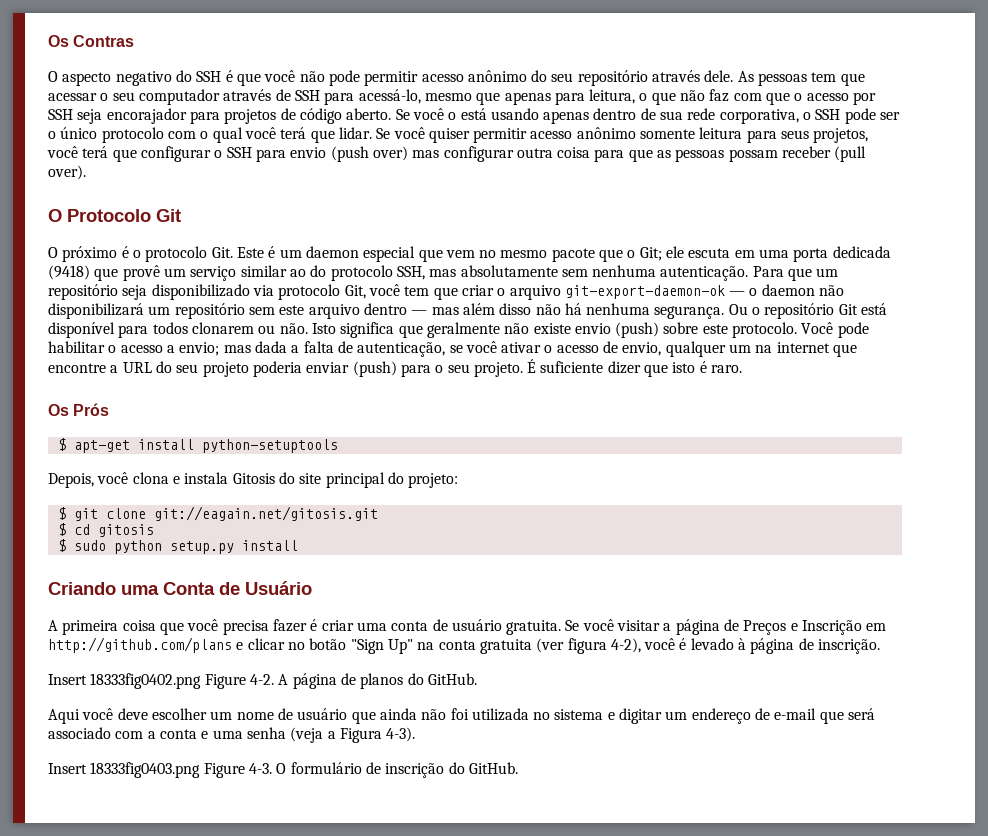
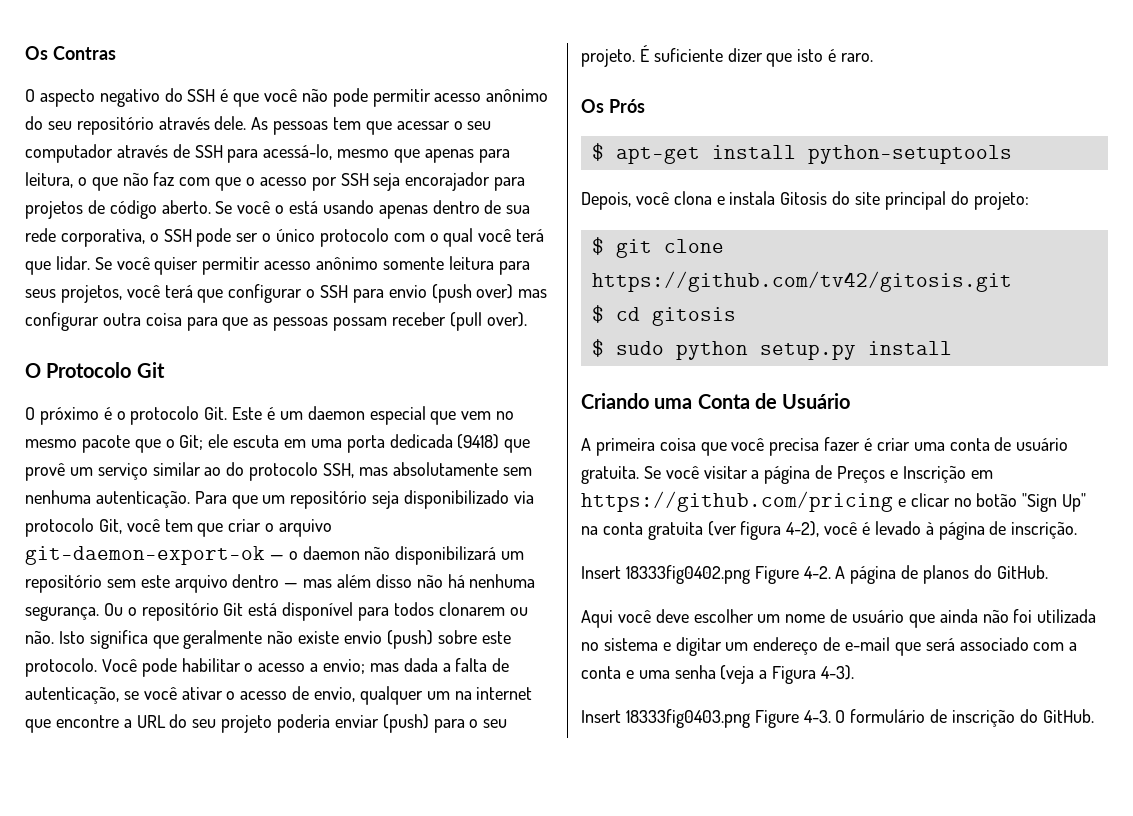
- Para que um repositório seja disponibilizado via protocolo Git, você tem que criar o arquivo git-export-daemon-ok — o daemon não disponibilizará um repositório sem este arquivo dentro — mas além disso não há nenhuma segurança.
+ Para que um repositório seja disponibilizado via protocolo Git, você tem que criar o arquivo git-daemon-export-ok — o daemon não disponibilizará um repositório sem este arquivo dentro — mas além disso não há nenhuma segurança.
- $ git clone git://eagain.net/gitosis.git
+ $ git clone https://github.com/tv42/gitosis.git
- Se você visitar a página de Preços e Inscrição em http://github.com/plans e clicar no botão "Sign Up" na conta gratuita (ver figura 4-2), você é levado à página de inscrição.
+ Se você visitar a página de Preços e Inscrição em https://github.com/pricing e clicar no botão "Sign Up" na conta gratuita (ver figura 4-2), você é levado à página de inscrição.

